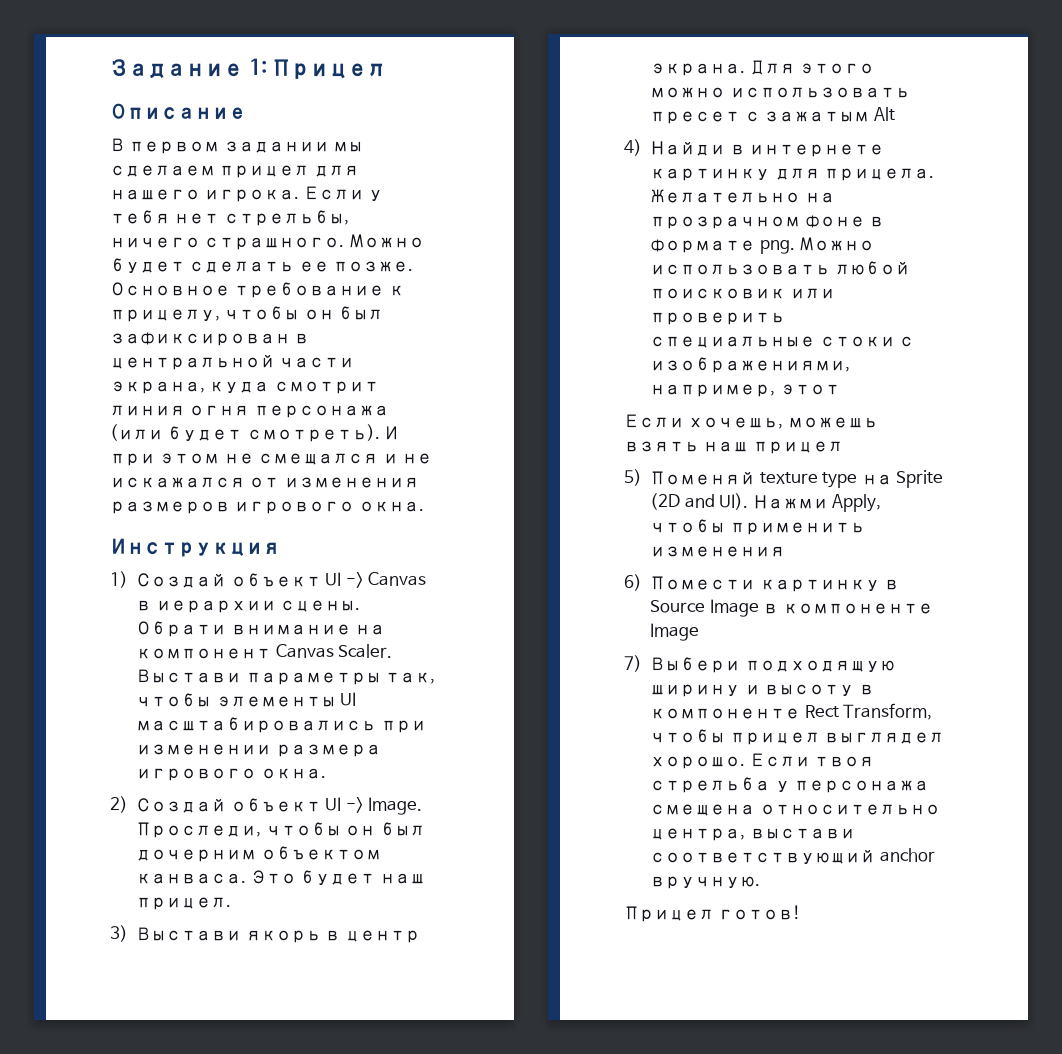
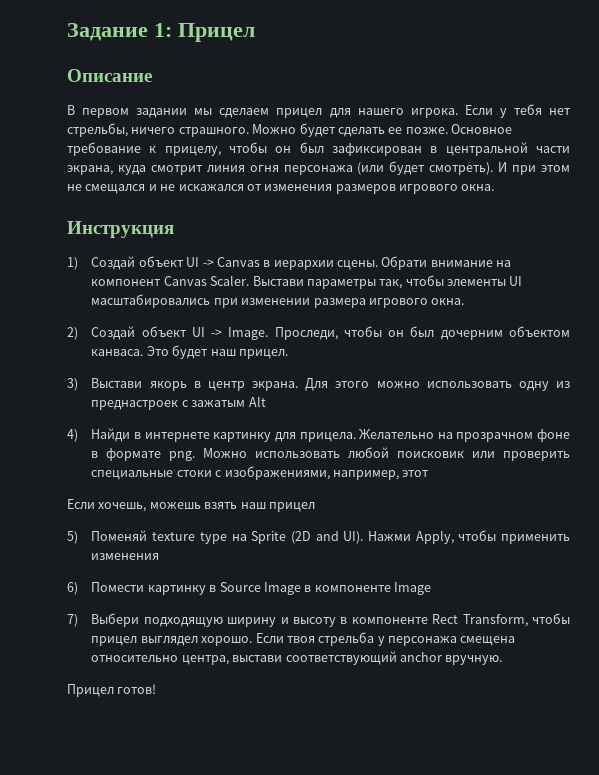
- Для этого можно использовать пресет с зажатым Alt
+ Для этого можно использовать одну из преднастроек с зажатым Alt

